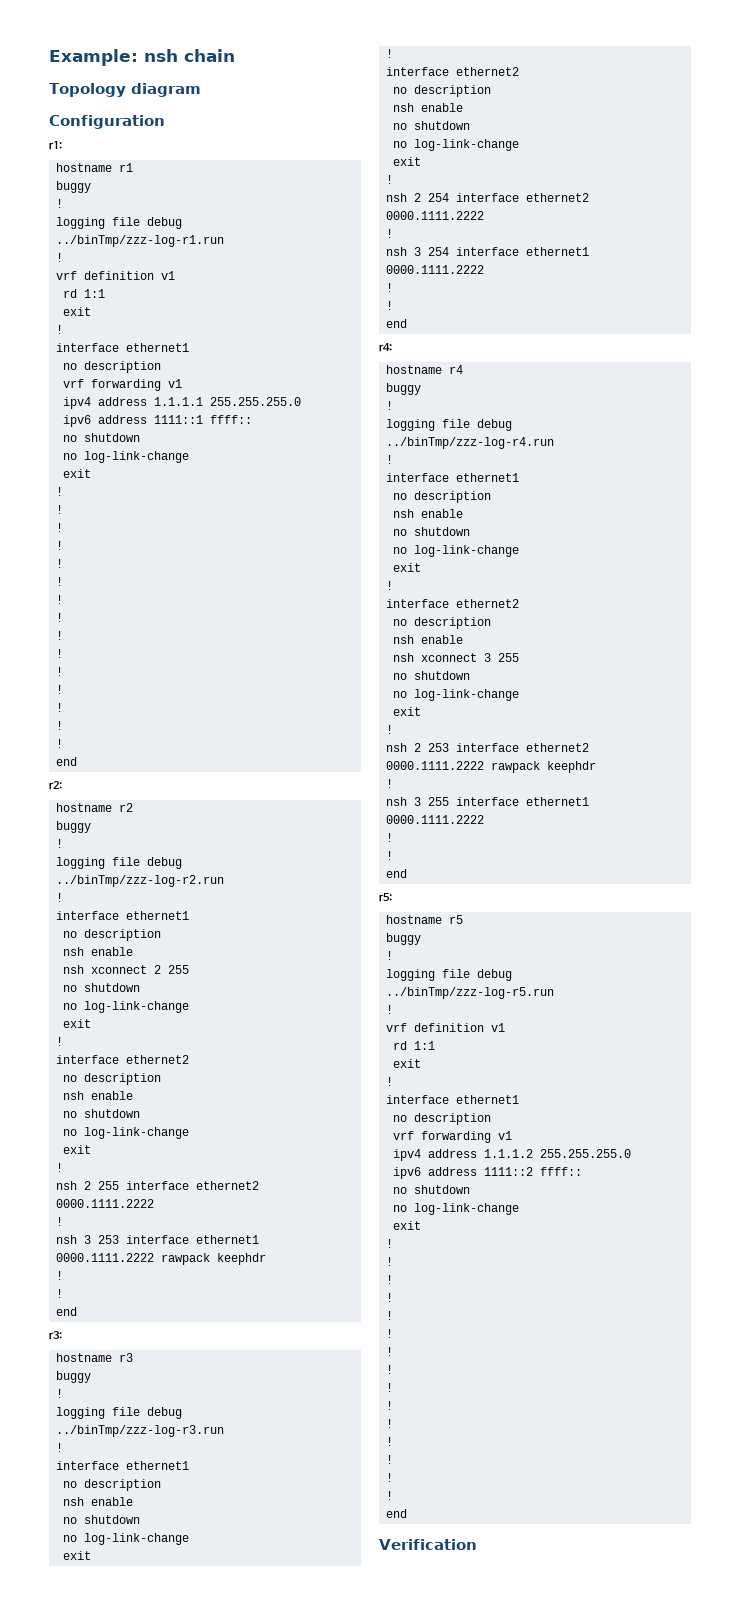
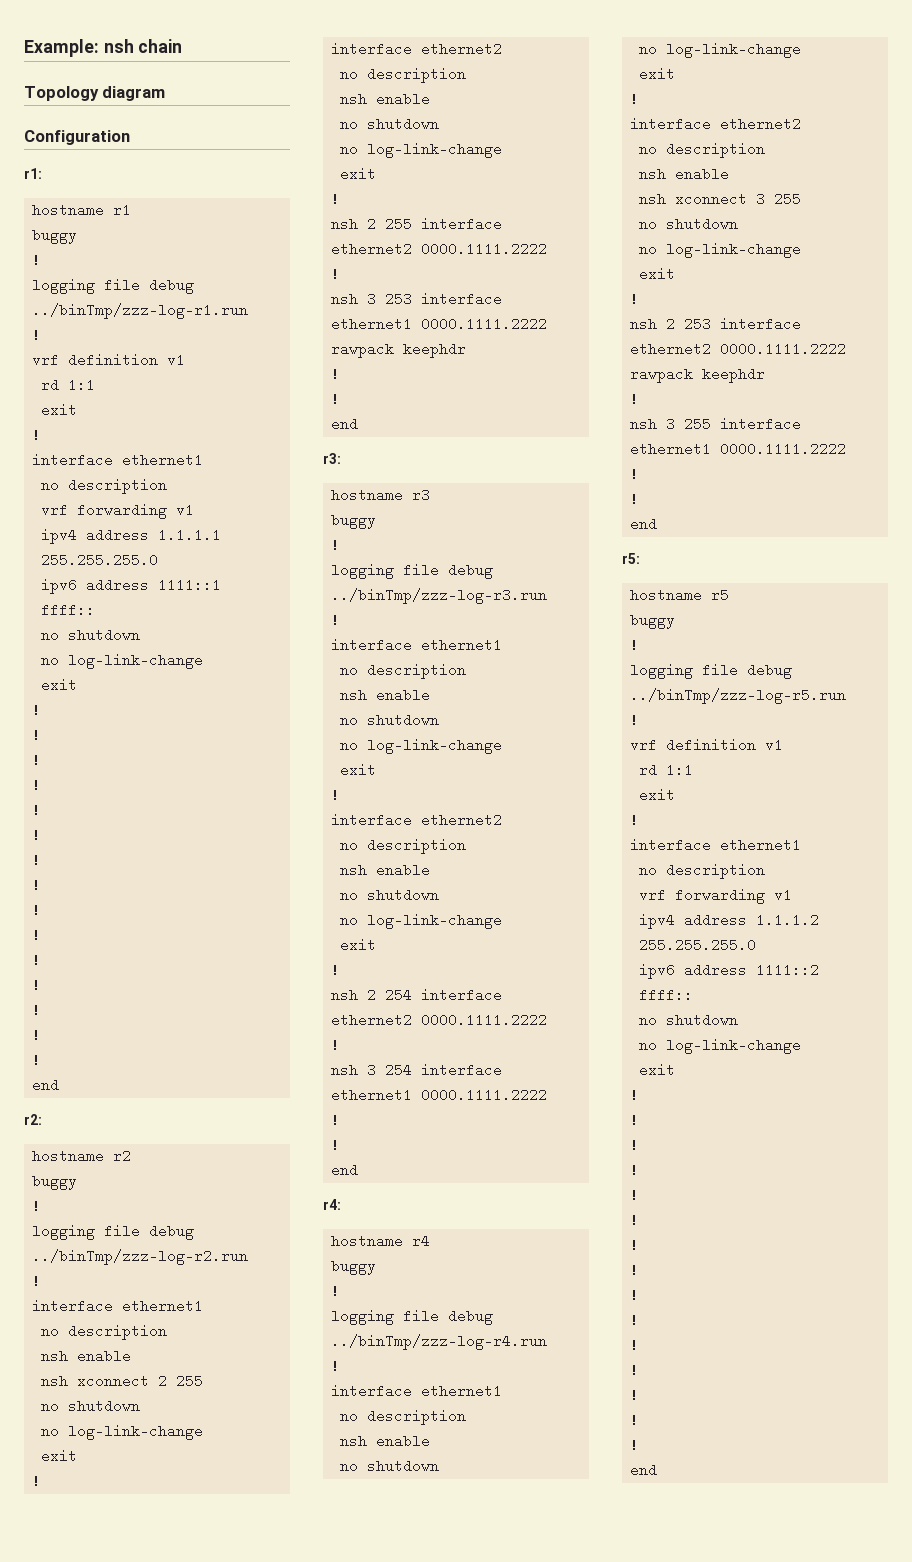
- Verification

